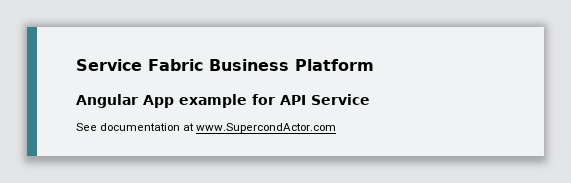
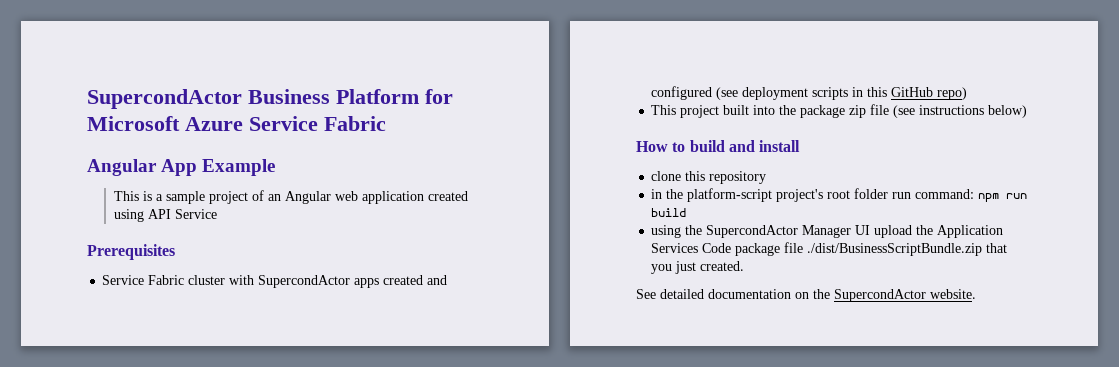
- Service Fabric Business Platform
+ SupercondActor Business Platform for Microsoft Azure Service Fabric
- Angular App example for API Service
- See documentation at www.SupercondActor.com
+ Angular App Example
+ This is a sample project of an Angular web application created using API Service
+ Prerequisites
+ Service Fabric cluster with SupercondActor apps created and configured (see deployment scripts in this GitHub repo)
+ This project built into the package zip file (see instructions below)
+ How to build and install
+ clone this repository
+ in the platform-script project's root folder run command: npm run build
+ using the SupercondActor Manager UI upload the Application Services Code package file ./dist/BusinessScriptBundle.zip that you just created.
+ See detailed documentation on the SupercondActor website.

